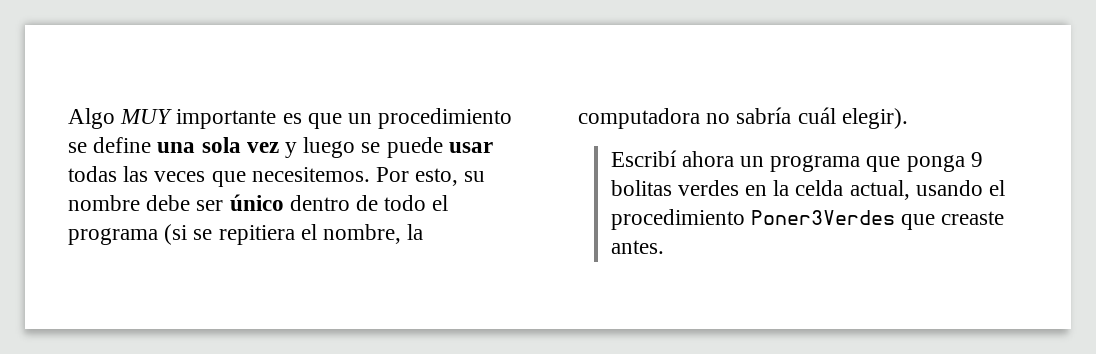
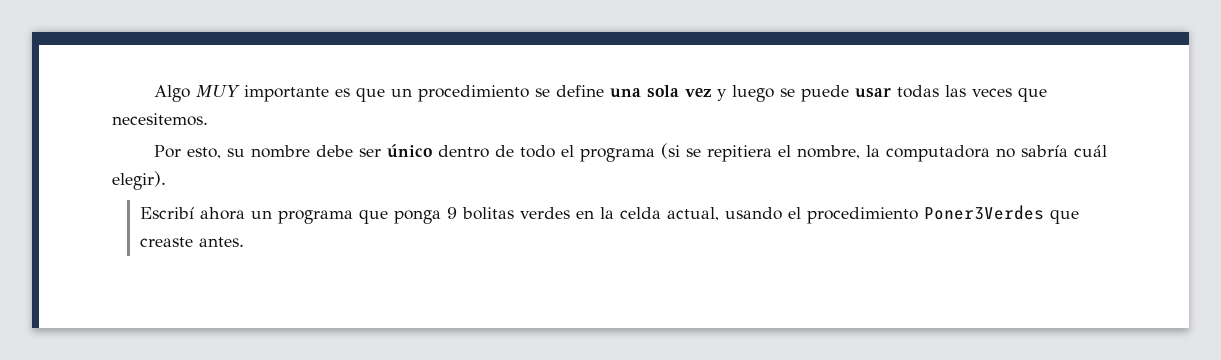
- Algo MUY importante es que un procedimiento se define una sola vez y luego se puede usar todas las veces que necesitemos. Por esto, su nombre debe ser único dentro de todo el programa (si se repitiera el nombre, la computadora no sabría cuál elegir).
+ Algo MUY importante es que un procedimiento se define una sola vez y luego se puede usar todas las veces que necesitemos.
+ Por esto, su nombre debe ser único dentro de todo el programa (si se repitiera el nombre, la computadora no sabría cuál elegir).

